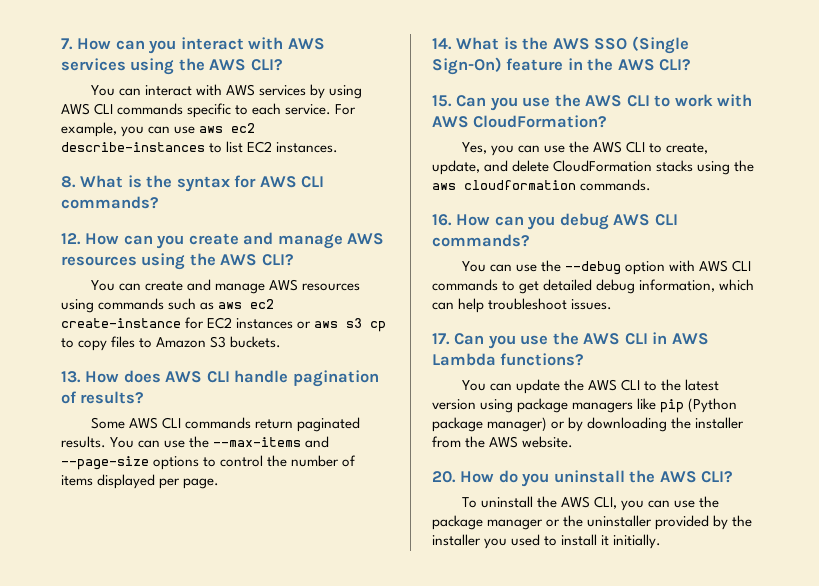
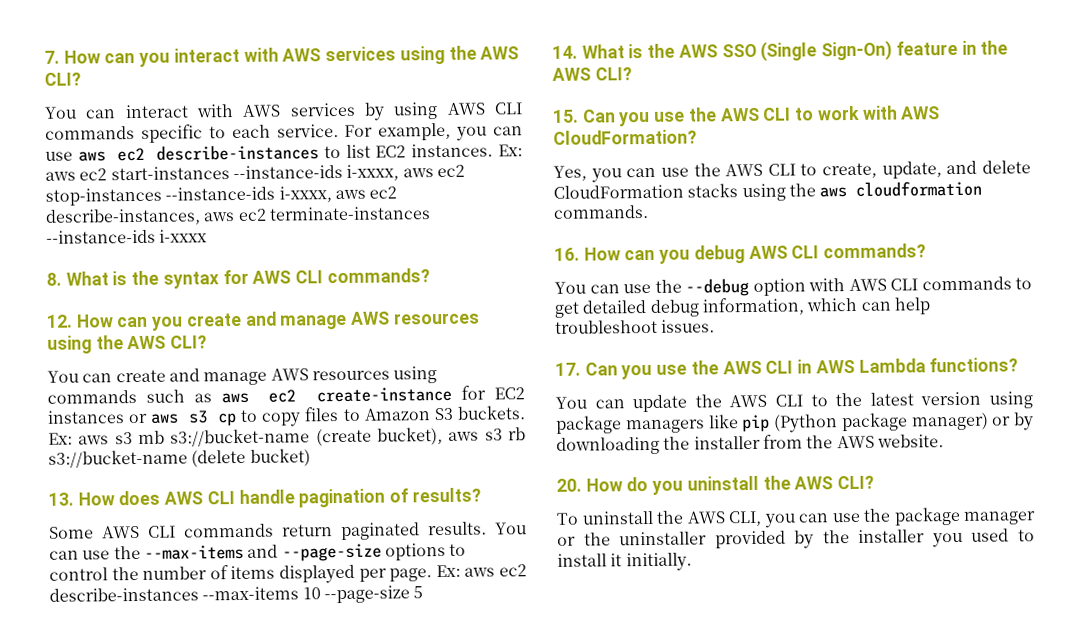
+ Ex: aws ec2 start-instances --instance-ids i-xxxx, aws ec2 stop-instances --instance-ids i-xxxx, aws ec2 describe-instances, aws ec2 terminate-instances --instance-ids i-xxxx
+ Ex: aws s3 mb s3://bucket-name (create bucket), aws s3 rb s3://bucket-name (delete bucket)
+ Ex: aws ec2 describe-instances --max-items 10 --page-size 5

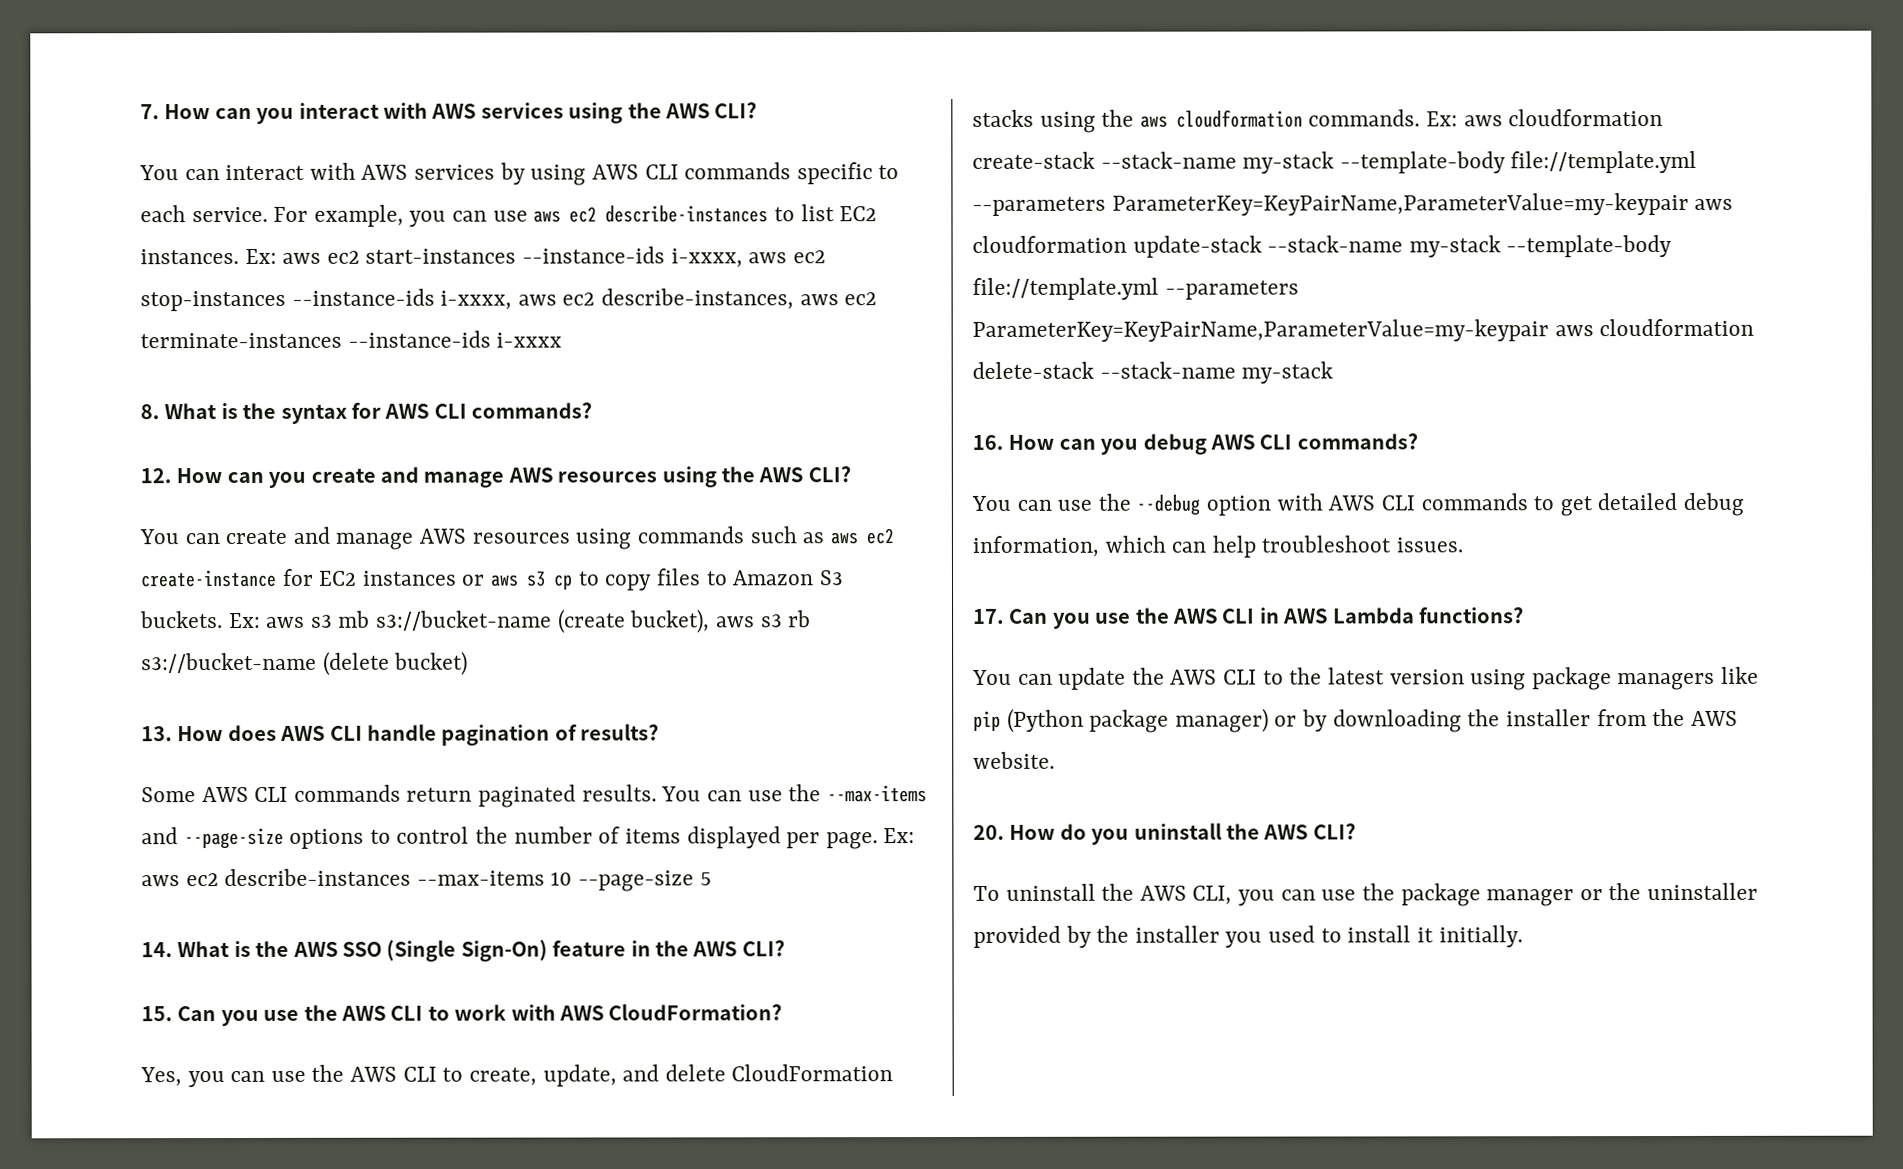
+ Ex: aws cloudformation create-stack --stack-name my-stack --template-body file://template.yml --parameters ParameterKey=KeyPairName,ParameterValue=my-keypair aws cloudformation update-stack --stack-name my-stack --template-body file://template.yml --parameters ParameterKey=KeyPairName,ParameterValue=my-keypair aws cloudformation delete-stack --stack-name my-stack

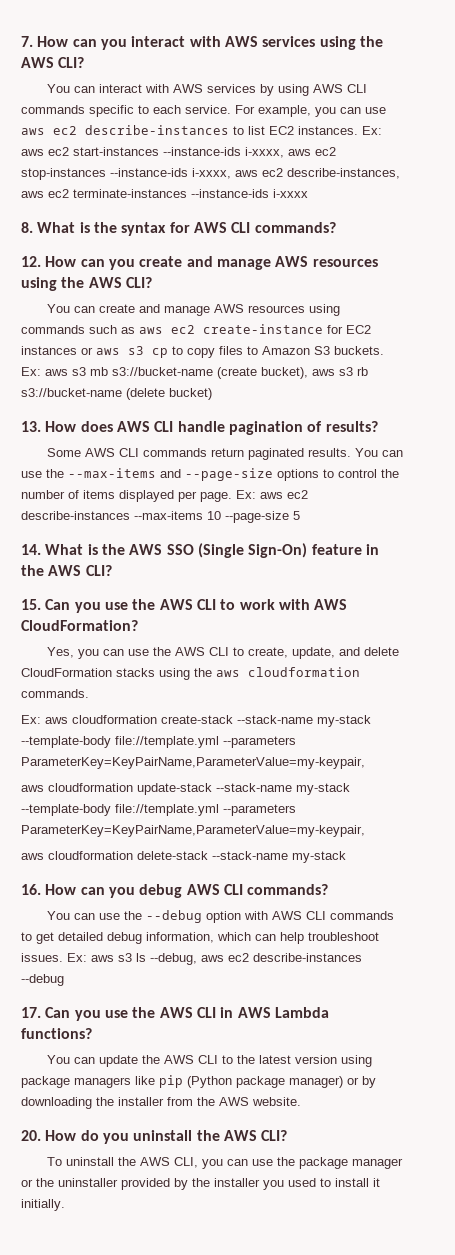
- Yes, you can use the AWS CLI to create, update, and delete CloudFormation stacks using the aws cloudformation commands. Ex: aws cloudformation create-stack --stack-name my-stack --template-body file://template.yml --parameters ParameterKey=KeyPairName,ParameterValue=my-keypair aws cloudformation update-stack --stack-name my-stack --template-body file://template.yml --parameters ParameterKey=KeyPairName,ParameterValue=my-keypair aws cloudformation delete-stack --stack-name my-stack
+ Yes, you can use the AWS CLI to create, update, and delete CloudFormation stacks using the aws cloudformation commands.
+ Ex: aws cloudformation create-stack --stack-name my-stack --template-body file://template.yml --parameters ParameterKey=KeyPairName,ParameterValue=my-keypair,
+ aws cloudformation update-stack --stack-name my-stack --template-body file://template.yml --parameters ParameterKey=KeyPairName,ParameterValue=my-keypair,
+ aws cloudformation delete-stack --stack-name my-stack
+ Ex: aws s3 ls --debug, aws ec2 describe-instances --debug

